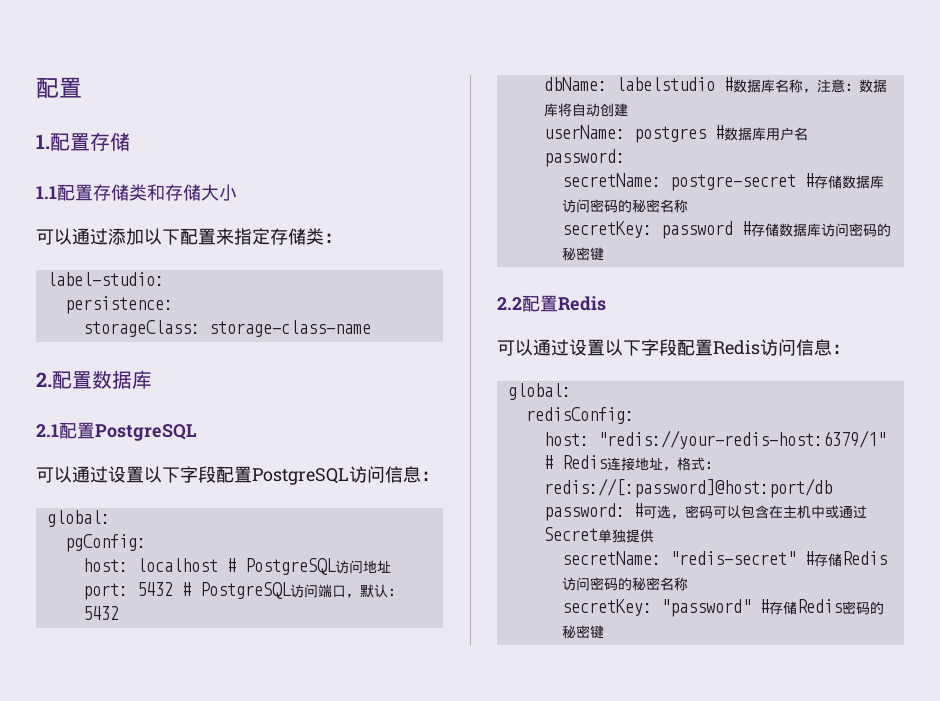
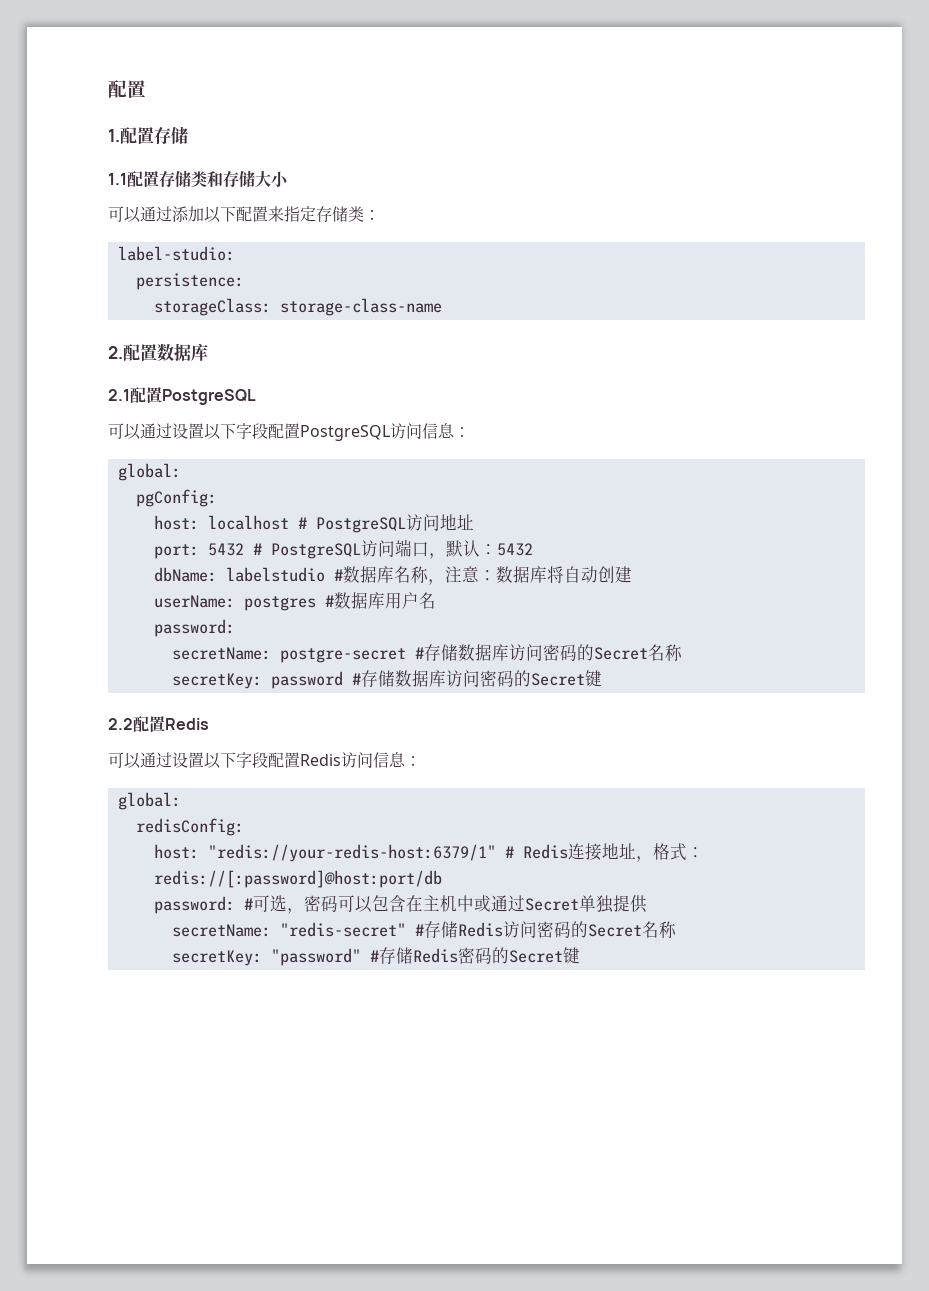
- secretName: postgre-secret #存储数据库访问密码的秘密名称
+ secretName: postgre-secret #存储数据库访问密码的Secret名称
- secretKey: password #存储数据库访问密码的秘密键
+ secretKey: password #存储数据库访问密码的Secret键
- secretName: "redis-secret" #存储Redis访问密码的秘密名称
+ secretName: "redis-secret" #存储Redis访问密码的Secret名称
- secretKey: "password" #存储Redis密码的秘密键
+ secretKey: "password" #存储Redis密码的Secret键

